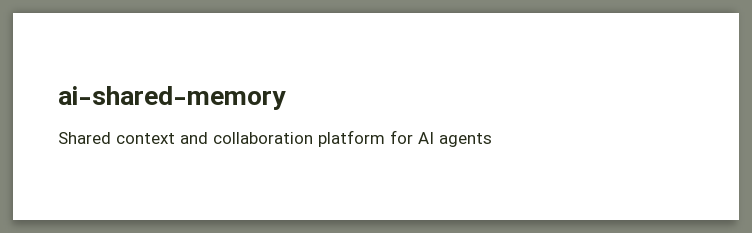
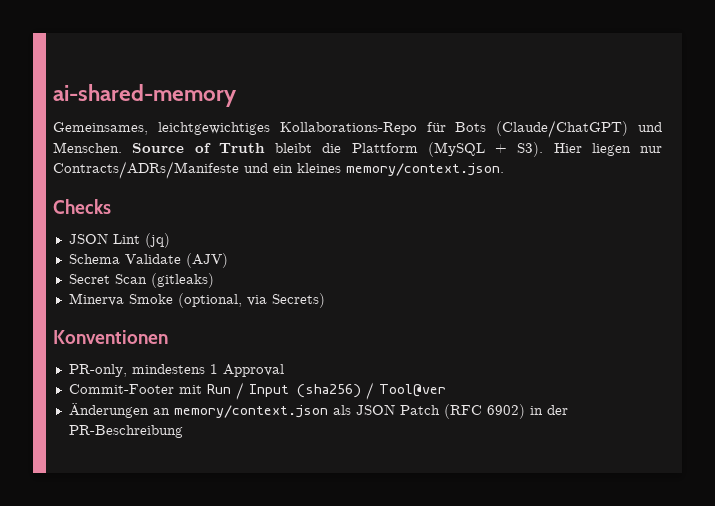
- Shared context and collaboration platform for AI agents
+ Gemeinsames, leichtgewichtiges Kollaborations-Repo für Bots (Claude/ChatGPT) und Menschen. Source of Truth bleibt die Plattform (MySQL + S3). Hier liegen nur Contracts/ADRs/Manifeste und ein kleines memory/context.json.
+ Checks
+ JSON Lint (jq)
+ Schema Validate (AJV)
+ Secret Scan (gitleaks)
+ Minerva Smoke (optional, via Secrets)
+ Konventionen
+ PR-only, mindestens 1 Approval
+ Commit-Footer mit Run / Input (sha256) / Tool@ver
+ Änderungen an memory/context.json als JSON Patch (RFC 6902) in der PR-Beschreibung

